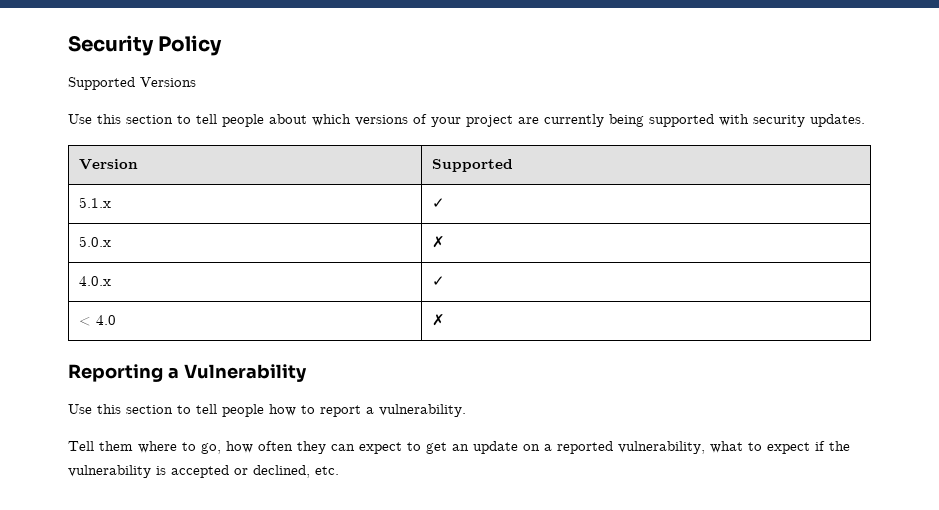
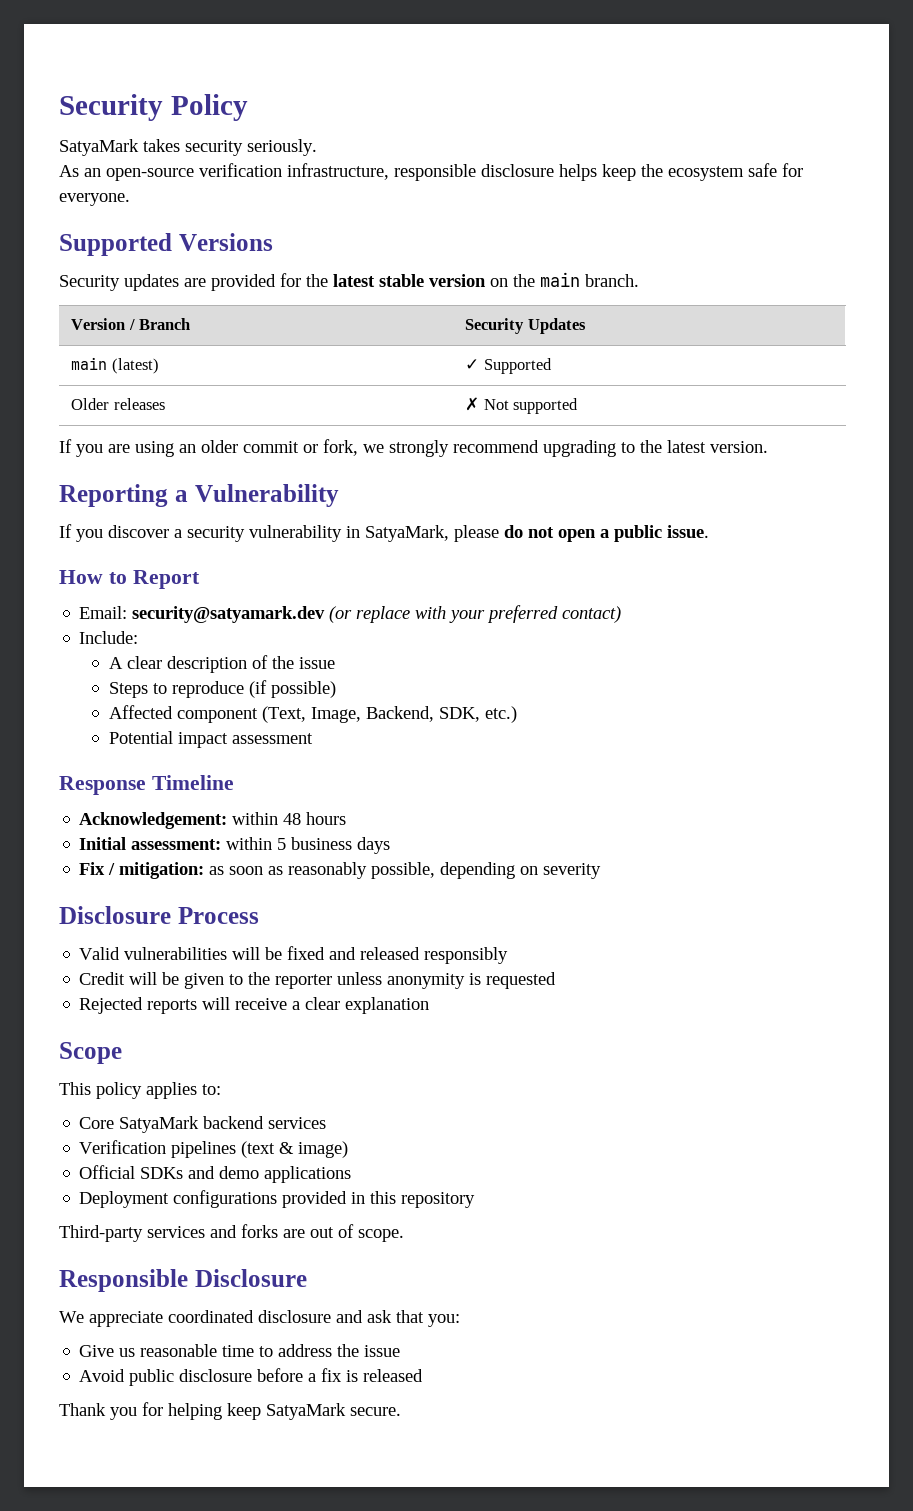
+ SatyaMark takes security seriously.
+ As an open-source verification infrastructure, responsible disclosure helps keep the ecosystem safe for everyone.
  Supported Versions
- Use this section to tell people about which versions of your project are currently being supported with security updates.
- Version | Supported
- 5.1.x | ✓
- 5.0.x | ✗
- 4.0.x | ✓
- < 4.0 | ✗
+ Security updates are provided for the latest stable version on the main branch.
+ Version / Branch | Security Updates
+ main (latest) | ✓ Supported
+ Older releases | ✗ Not supported
+ If you are using an older commit or fork, we strongly recommend upgrading to the latest version.
  Reporting a Vulnerability
- Use this section to tell people how to report a vulnerability.
- Tell them where to go, how often they can expect to get an update on a reported vulnerability, what to expect if the vulnerability is accepted or declined, etc.
+ If you discover a security vulnerability in SatyaMark, please do not open a public issue.
+ How to Report
+ Email: security@satyamark.dev (or replace with your preferred contact)
+ Include:
+ A clear description of the issue
+ Steps to reproduce (if possible)
+ Affected component (Text, Image, Backend, SDK, etc.)
+ Potential impact assessment
+ Response Timeline
+ Acknowledgement: within 48 hours
+ Initial assessment: within 5 business days
+ Fix / mitigation: as soon as reasonably possible, depending on severity
+ Disclosure Process
+ Valid vulnerabilities will be fixed and released responsibly
+ Credit will be given to the reporter unless anonymity is requested
+ Rejected reports will receive a clear explanation
+ Scope
+ This policy applies to:
+ Core SatyaMark backend services
+ Verification pipelines (text & image)
+ Official SDKs and demo applications
+ Deployment configurations provided in this repository
+ Third-party services and forks are out of scope.
+ Responsible Disclosure
+ We appreciate coordinated disclosure and ask that you:
+ Give us reasonable time to address the issue
+ Avoid public disclosure before a fix is released
+ Thank you for helping keep SatyaMark secure.

